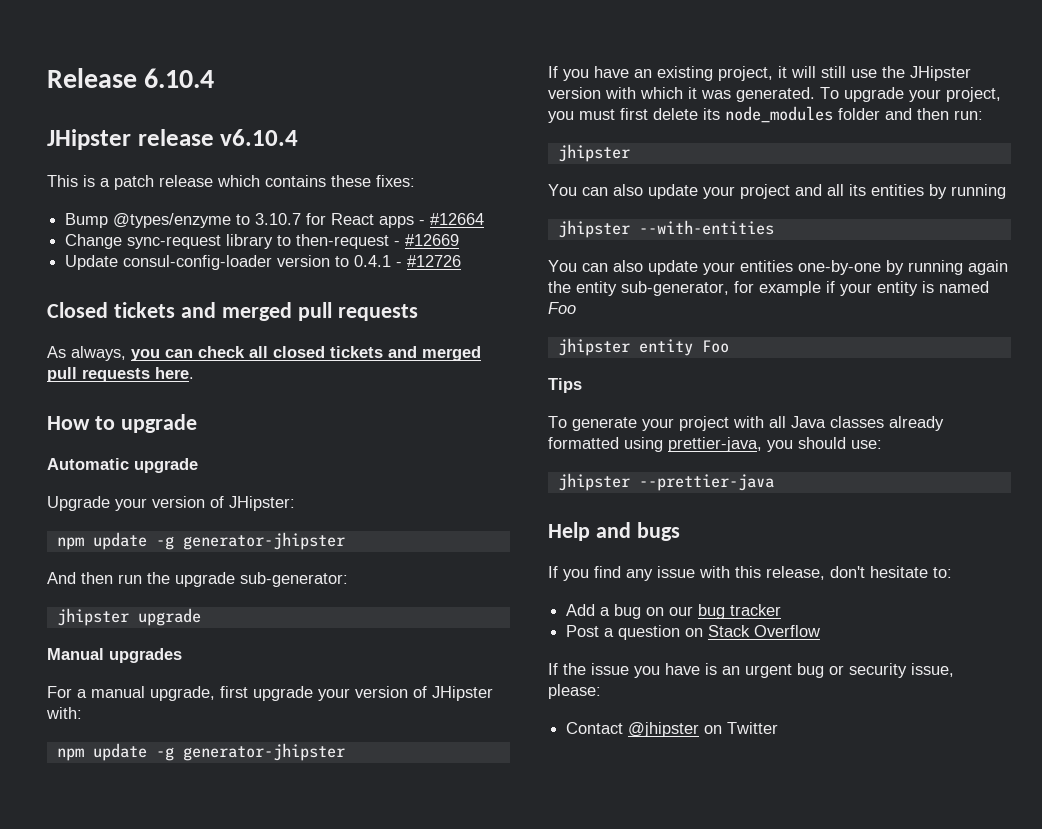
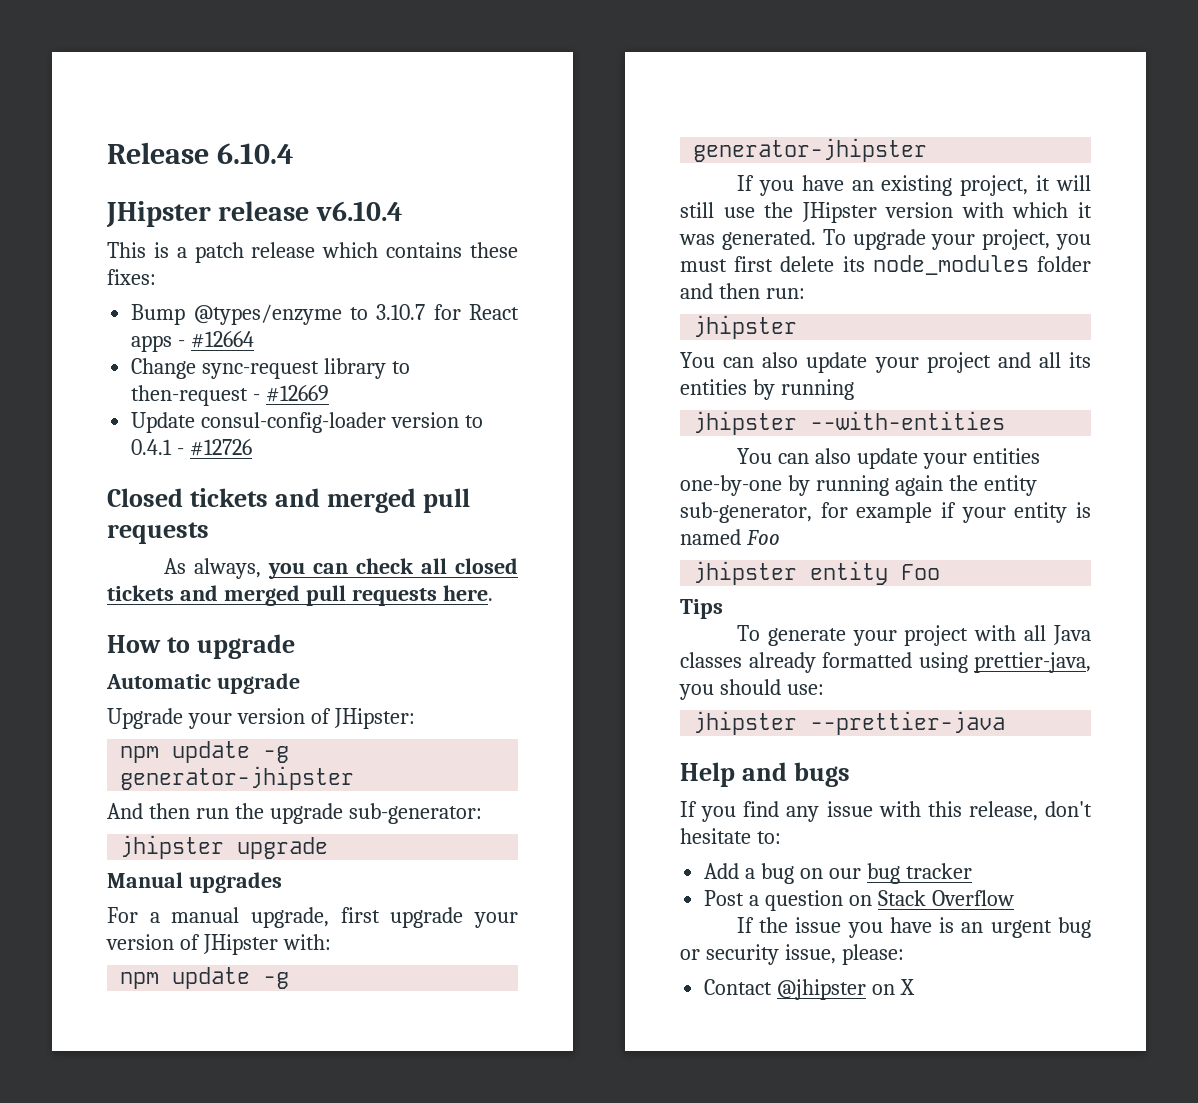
- Contact @jhipster on Twitter
+ Contact @jhipster on X

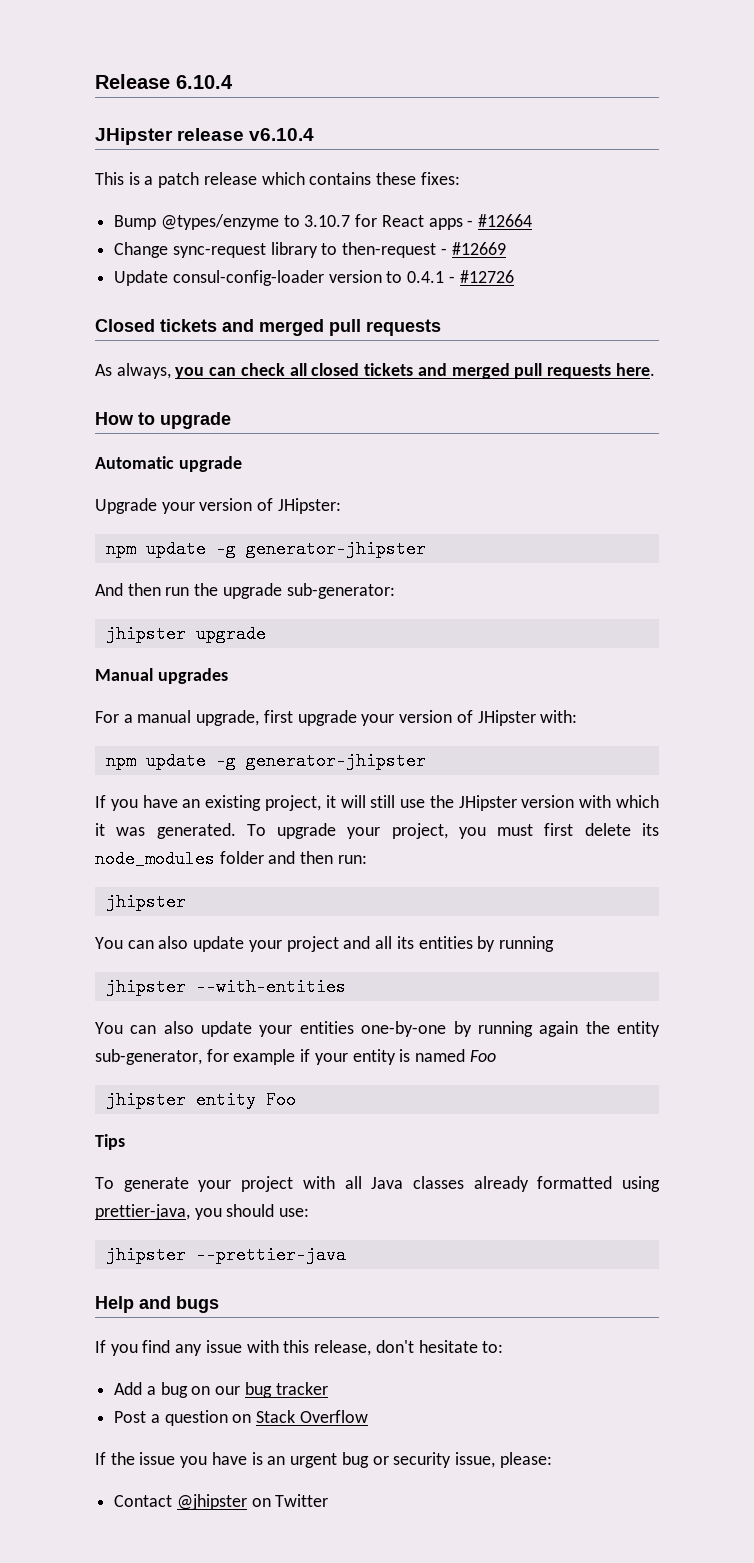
- Contact @jhipster on X
+ Contact @jhipster on Twitter

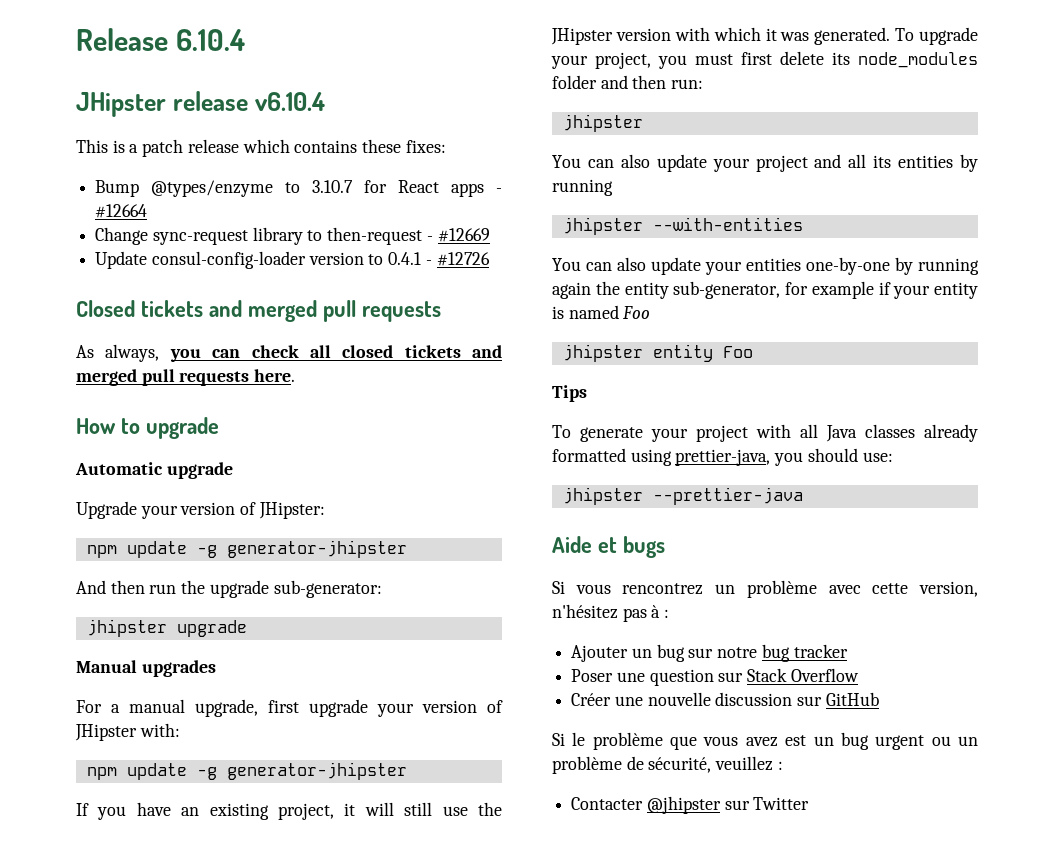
- Help and bugs
+ Aide et bugs
- If you find any issue with this release, don't hesitate to:
- Add a bug on our bug tracker
- Post a question on Stack Overflow
- If the issue you have is an urgent bug or security issue, please:
- Contact @jhipster on Twitter
+ Si vous rencontrez un problème avec cette version, n'hésitez pas à :
+ Ajouter un bug sur notre bug tracker
+ Poser une question sur Stack Overflow
+ Créer une nouvelle discussion sur GitHub
+ Si le problème que vous avez est un bug urgent ou un problème de sécurité, veuillez :
+ Contacter @jhipster sur Twitter

